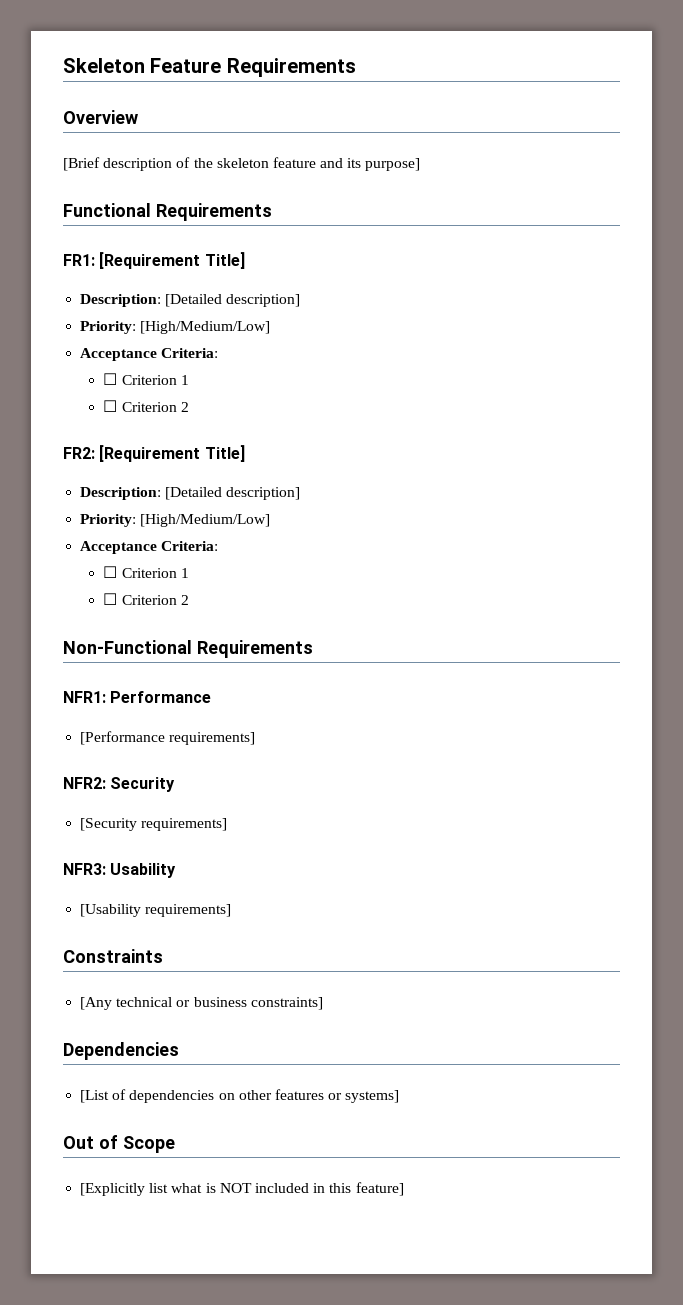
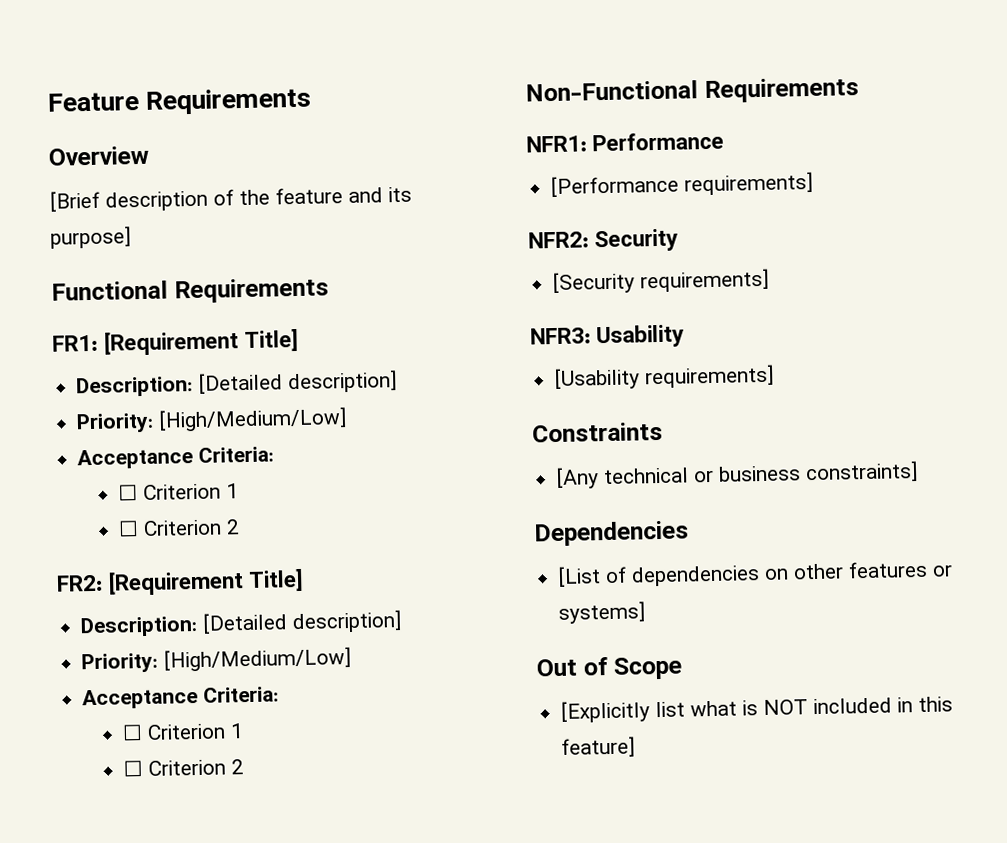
- Skeleton Feature Requirements
+ Feature Requirements
- [Brief description of the skeleton feature and its purpose]
+ [Brief description of the feature and its purpose]

